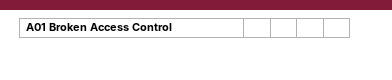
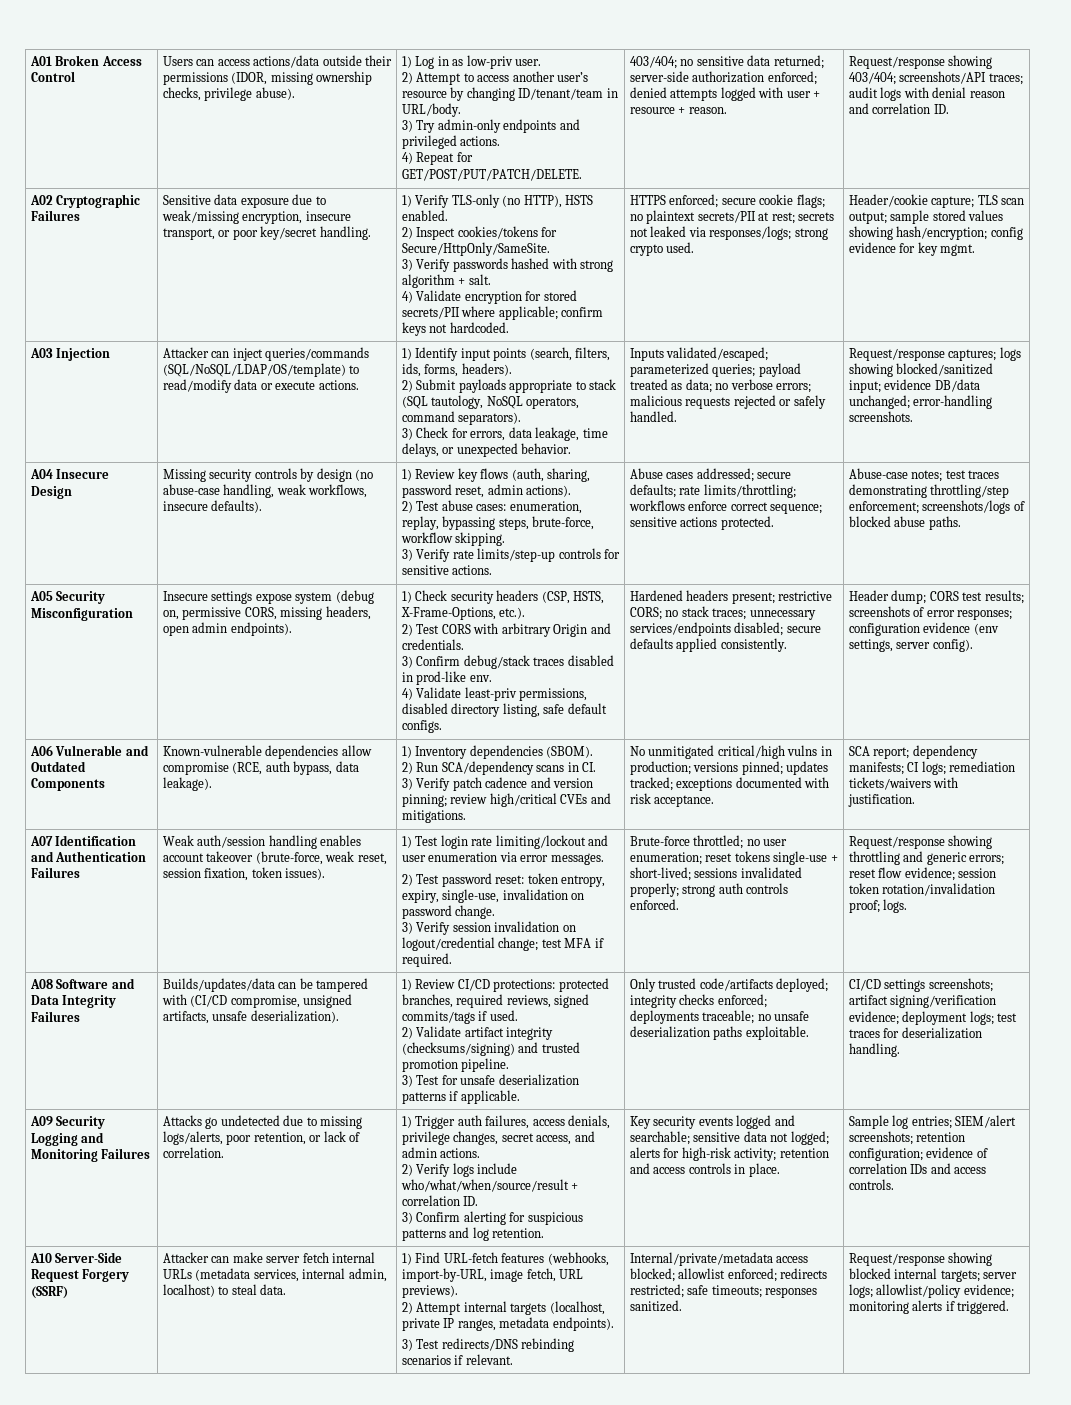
+ Users can access actions/data outside their permissions (IDOR, missing ownership checks, privilege abuse). | 1) Log in as low-priv user.
+ 2) Attempt to access another user’s resource by changing ID/tenant/team in URL/body.
+ 3) Try admin-only endpoints and privileged actions.
+ 4) Repeat for GET/POST/PUT/PATCH/DELETE. | 403/404; no sensitive data returned; server-side authorization enforced; denied attempts logged with user + resource + reason. | Request/response showing 403/404; screenshots/API traces; audit logs with denial reason and correlation ID.
+ A02 Cryptographic Failures | Sensitive data exposure due to weak/missing encryption, insecure transport, or poor key/secret handling. | 1) Verify TLS-only (no HTTP), HSTS enabled.
+ 2) Inspect cookies/tokens for Secure/HttpOnly/SameSite.
+ 3) Verify passwords hashed with strong algorithm + salt.
+ 4) Validate encryption for stored secrets/PII where applicable; confirm keys not hardcoded. | HTTPS enforced; secure cookie flags; no plaintext secrets/PII at rest; secrets not leaked via responses/logs; strong crypto used. | Header/cookie capture; TLS scan output; sample stored values showing hash/encryption; config evidence for key mgmt.
+ A03 Injection | Attacker can inject queries/commands (SQL/NoSQL/LDAP/OS/template) to read/modify data or execute actions. | 1) Identify input points (search, filters, ids, forms, headers).
+ 2) Submit payloads appropriate to stack (SQL tautology, NoSQL operators, command separators).
+ 3) Check for errors, data leakage, time delays, or unexpected behavior. | Inputs validated/escaped; parameterized queries; payload treated as data; no verbose errors; malicious requests rejected or safely handled. | Request/response captures; logs showing blocked/sanitized input; evidence DB/data unchanged; error-handling screenshots.
+ A04 Insecure Design | Missing security controls by design (no abuse-case handling, weak workflows, insecure defaults). | 1) Review key flows (auth, sharing, password reset, admin actions).
+ 2) Test abuse cases: enumeration, replay, bypassing steps, brute-force, workflow skipping.
+ 3) Verify rate limits/step-up controls for sensitive actions. | Abuse cases addressed; secure defaults; rate limits/throttling; workflows enforce correct sequence; sensitive actions protected. | Abuse-case notes; test traces demonstrating throttling/step enforcement; screenshots/logs of blocked abuse paths.
+ A05 Security Misconfiguration | Insecure settings expose system (debug on, permissive CORS, missing headers, open admin endpoints). | 1) Check security headers (CSP, HSTS, X-Frame-Options, etc.).
+ 2) Test CORS with arbitrary Origin and credentials.
+ 3) Confirm debug/stack traces disabled in prod-like env.
+ 4) Validate least-priv permissions, disabled directory listing, safe default configs. | Hardened headers present; restrictive CORS; no stack traces; unnecessary services/endpoints disabled; secure defaults applied consistently. | Header dump; CORS test results; screenshots of error responses; configuration evidence (env settings, server config).
+ A06 Vulnerable and Outdated Components | Known-vulnerable dependencies allow compromise (RCE, auth bypass, data leakage). | 1) Inventory dependencies (SBOM).
+ 2) Run SCA/dependency scans in CI.
+ 3) Verify patch cadence and version pinning; review high/critical CVEs and mitigations. | No unmitigated critical/high vulns in production; versions pinned; updates tracked; exceptions documented with risk acceptance. | SCA report; dependency manifests; CI logs; remediation tickets/waivers with justification.
+ A07 Identification and Authentication Failures | Weak auth/session handling enables account takeover (brute-force, weak reset, session fixation, token issues). | 1) Test login rate limiting/lockout and user enumeration via error messages.
+ 2) Test password reset: token entropy, expiry, single-use, invalidation on password change.
+ 3) Verify session invalidation on logout/credential change; test MFA if required. | Brute-force throttled; no user enumeration; reset tokens single-use + short-lived; sessions invalidated properly; strong auth controls enforced. | Request/response showing throttling and generic errors; reset flow evidence; session token rotation/invalidation proof; logs.
+ A08 Software and Data Integrity Failures | Builds/updates/data can be tampered with (CI/CD compromise, unsigned artifacts, unsafe deserialization). | 1) Review CI/CD protections: protected branches, required reviews, signed commits/tags if used.
+ 2) Validate artifact integrity (checksums/signing) and trusted promotion pipeline.
+ 3) Test for unsafe deserialization patterns if applicable. | Only trusted code/artifacts deployed; integrity checks enforced; deployments traceable; no unsafe deserialization paths exploitable. | CI/CD settings screenshots; artifact signing/verification evidence; deployment logs; test traces for deserialization handling.
+ A09 Security Logging and Monitoring Failures | Attacks go undetected due to missing logs/alerts, poor retention, or lack of correlation. | 1) Trigger auth failures, access denials, privilege changes, secret access, and admin actions.
+ 2) Verify logs include who/what/when/source/result + correlation ID.
+ 3) Confirm alerting for suspicious patterns and log retention. | Key security events logged and searchable; sensitive data not logged; alerts for high-risk activity; retention and access controls in place. | Sample log entries; SIEM/alert screenshots; retention configuration; evidence of correlation IDs and access controls.
+ A10 Server-Side Request Forgery (SSRF) | Attacker can make server fetch internal URLs (metadata services, internal admin, localhost) to steal data. | 1) Find URL-fetch features (webhooks, import-by-URL, image fetch, URL previews).
+ 2) Attempt internal targets (localhost, private IP ranges, metadata endpoints).
+ 3) Test redirects/DNS rebinding scenarios if relevant. | Internal/private/metadata access blocked; allowlist enforced; redirects restricted; safe timeouts; responses sanitized. | Request/response showing blocked internal targets; server logs; allowlist/policy evidence; monitoring alerts if triggered.

